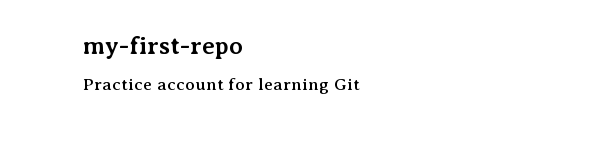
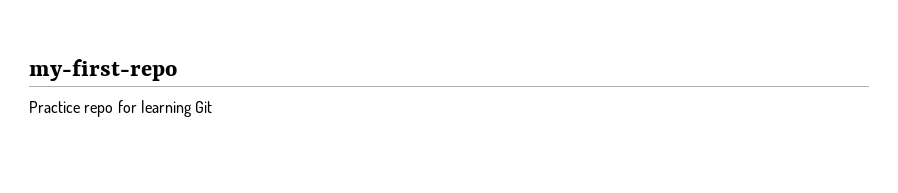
- Practice account for learning Git
+ Practice repo for learning Git

